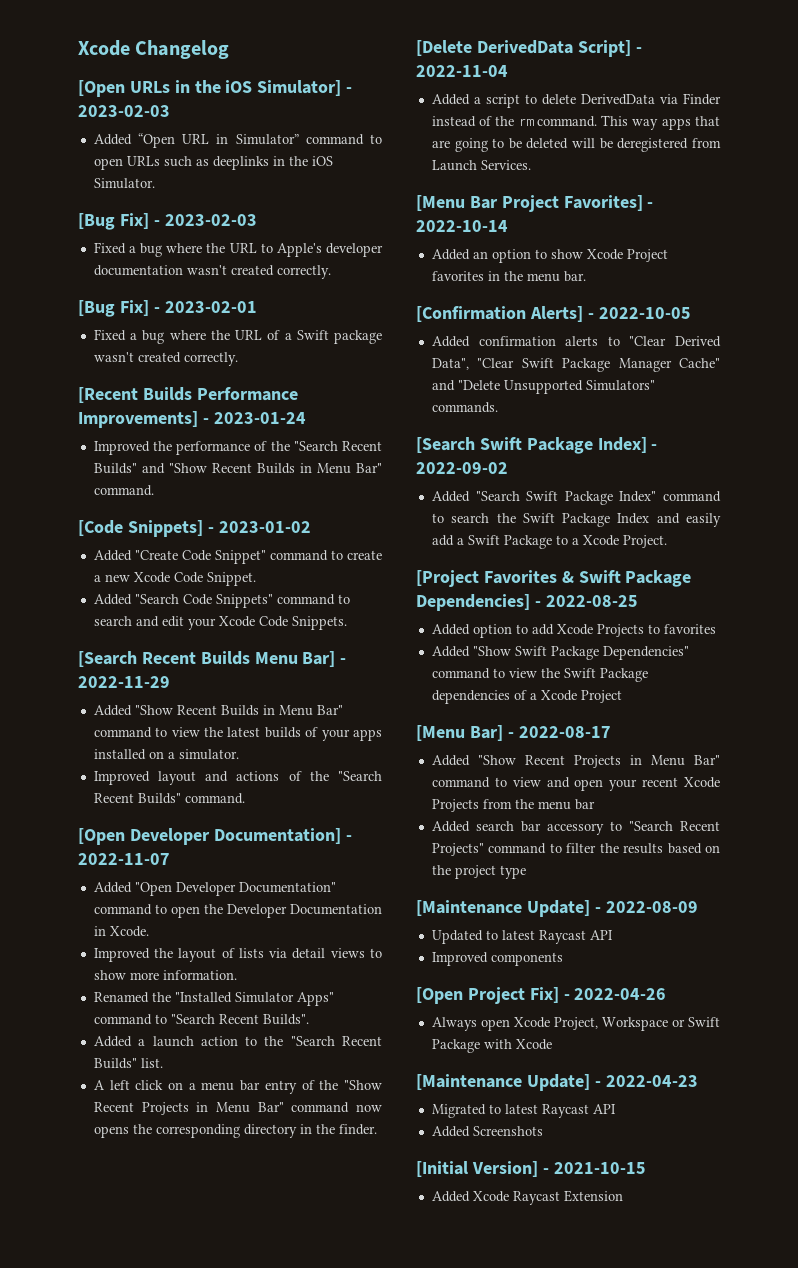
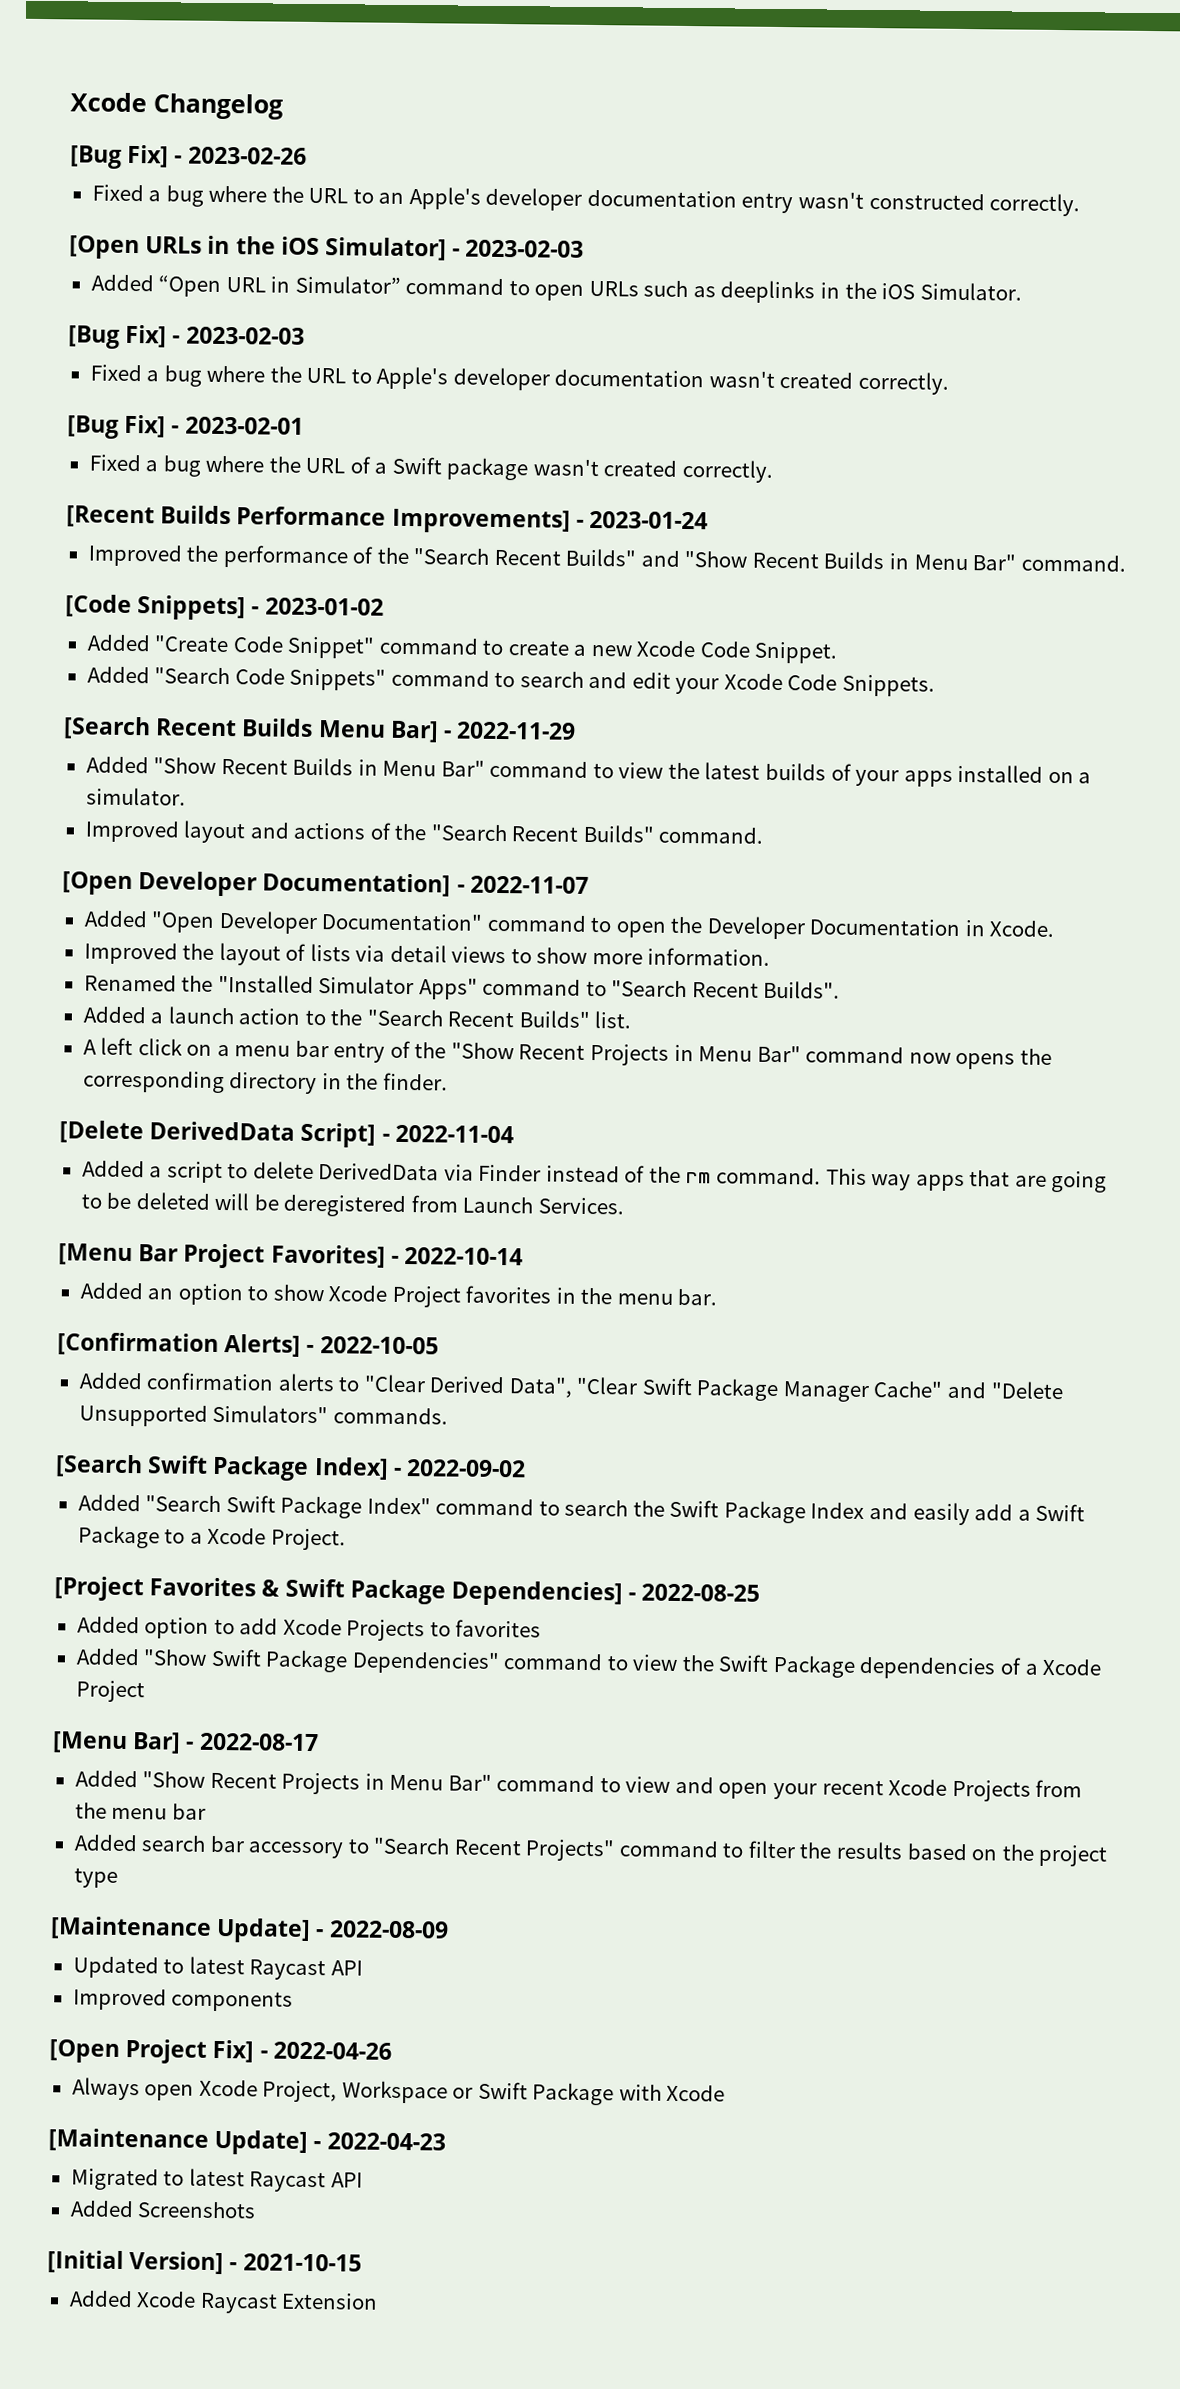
+ [Bug Fix] - 2023-02-26
+ Fixed a bug where the URL to an Apple's developer documentation entry wasn't constructed correctly.

